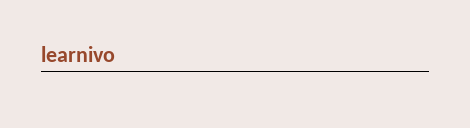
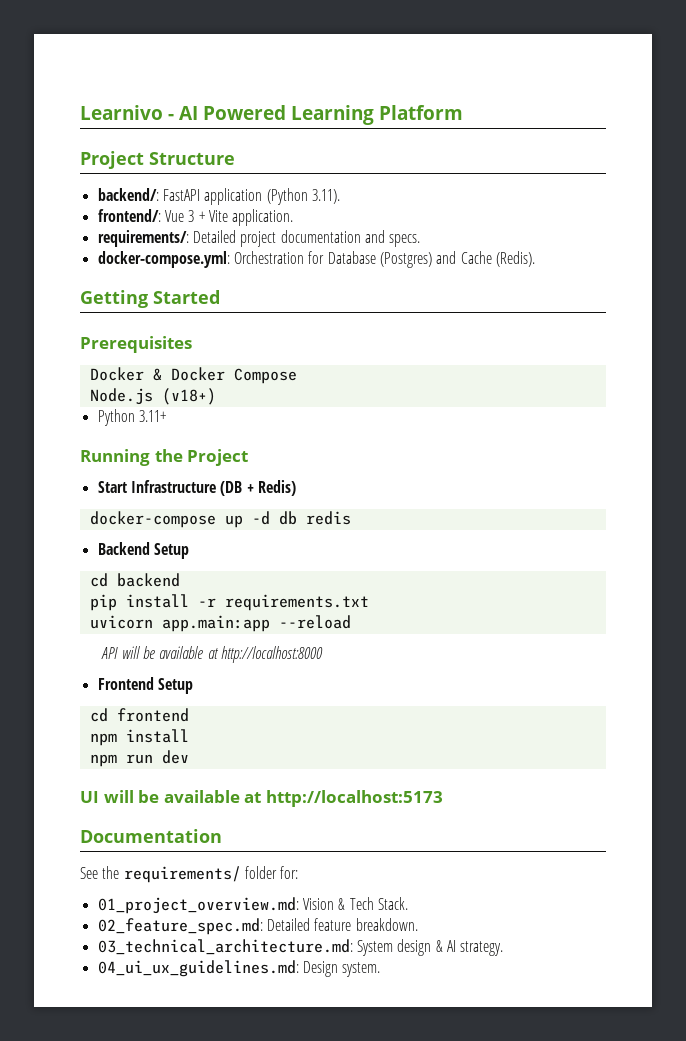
- learnivo
+ Learnivo - AI Powered Learning Platform
+ Project Structure
+ backend/: FastAPI application (Python 3.11).
+ frontend/: Vue 3 + Vite application.
+ requirements/: Detailed project documentation and specs.
+ docker-compose.yml: Orchestration for Database (Postgres) and Cache (Redis).
+ Getting Started
+ Prerequisites
+ Docker & Docker Compose
+ Node.js (v18+)
+ Python 3.11+
+ Running the Project
+ Start Infrastructure (DB + Redis)
+ docker-compose up -d db redis
+ Backend Setup
+ cd backend
+ pip install -r requirements.txt
+ uvicorn app.main:app --reload
+ API will be available at http://localhost:8000
+ Frontend Setup
+ cd frontend
+ npm install
+ npm run dev
+ UI will be available at http://localhost:5173
+ Documentation
+ See the requirements/ folder for:
+ 01_project_overview.md: Vision & Tech Stack.
+ 02_feature_spec.md: Detailed feature breakdown.
+ 03_technical_architecture.md: System design & AI strategy.
+ 04_ui_ux_guidelines.md: Design system.

